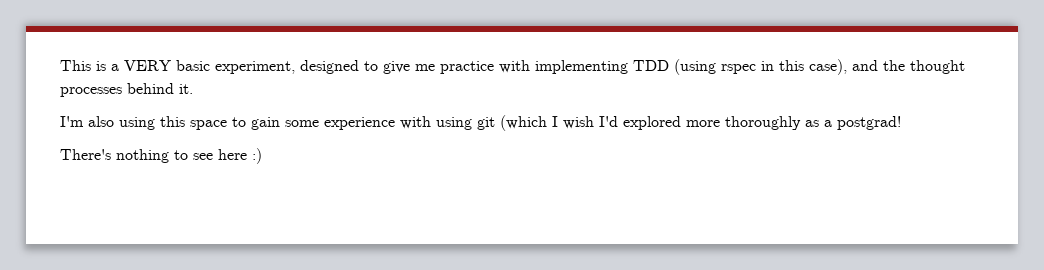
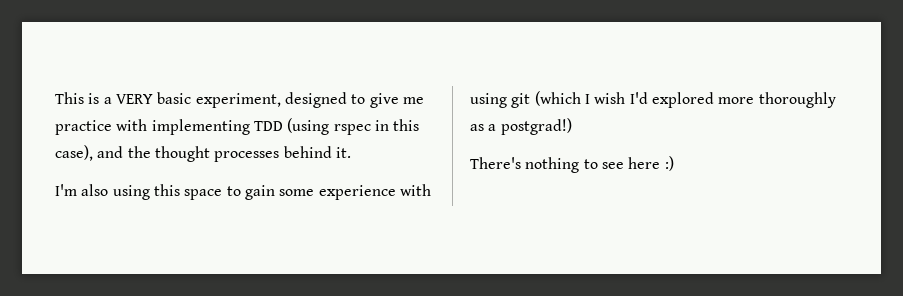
- I'm also using this space to gain some experience with using git (which I wish I'd explored more thoroughly as a postgrad!
+ I'm also using this space to gain some experience with using git (which I wish I'd explored more thoroughly as a postgrad!)

